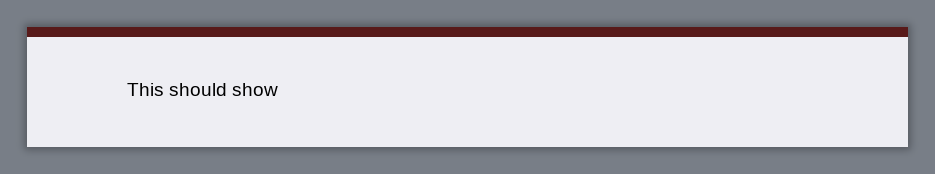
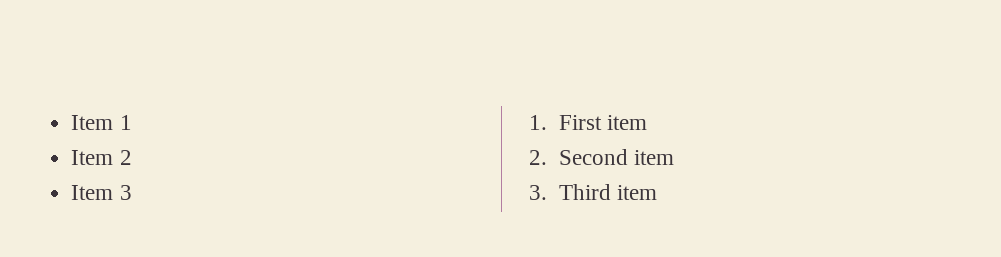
- This should show
+ Item 1
+ Item 2
+ Item 3
+ 1. First item
+ 2. Second item
+ 3. Third item

